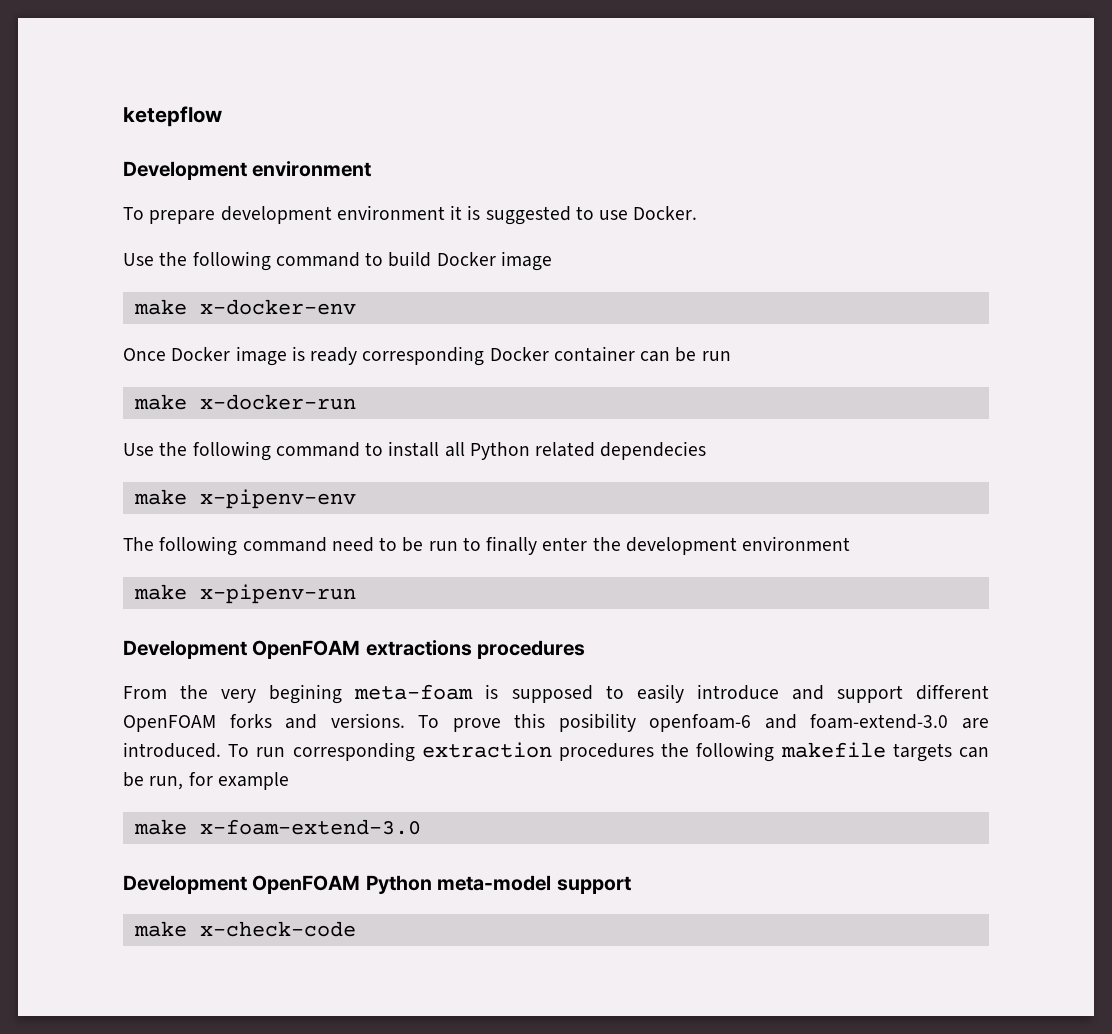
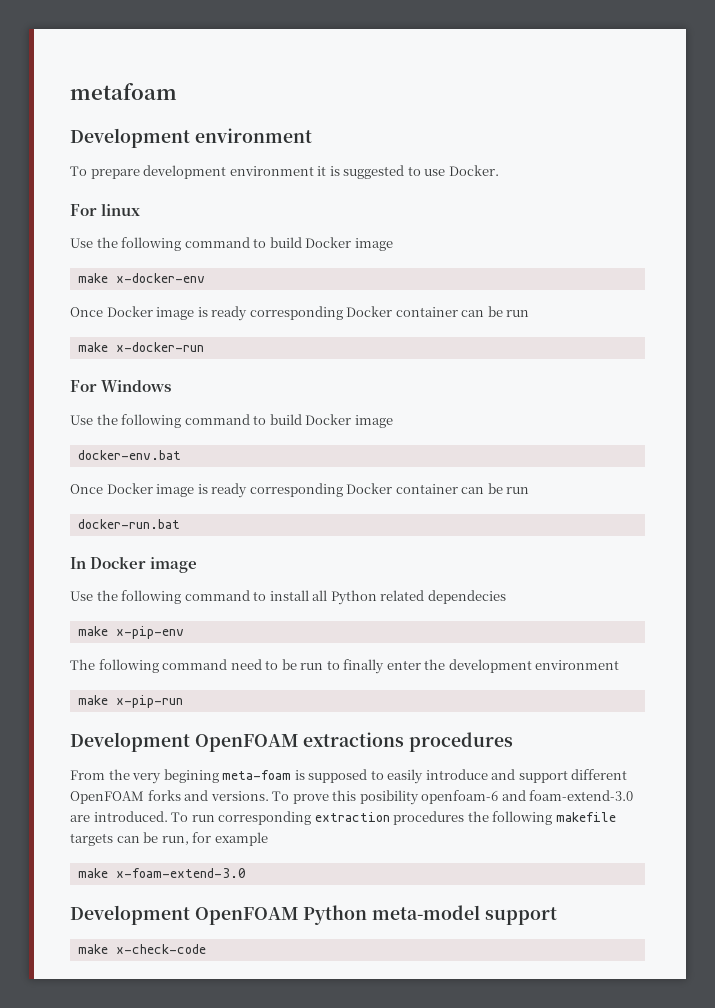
- ketepflow
+ metafoam
+ For linux
+ For Windows
+ Use the following command to build Docker image
+ docker-env.bat
+ Once Docker image is ready corresponding Docker container can be run
+ docker-run.bat
+ In Docker image
- make x-pipenv-env
+ make x-pip-env
- make x-pipenv-run
+ make x-pip-run

